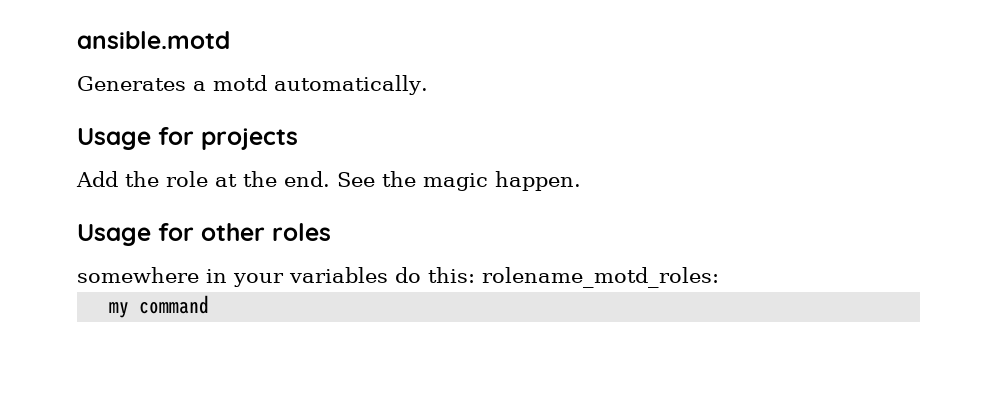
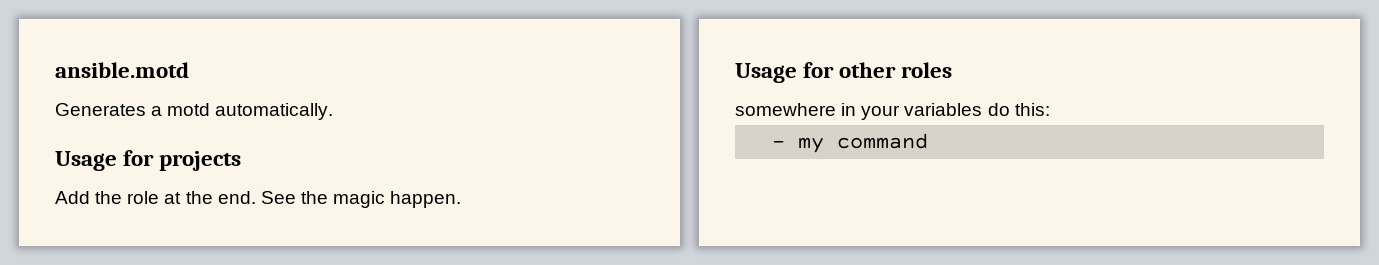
- somewhere in your variables do this: rolename_motd_roles:
- my command
+ somewhere in your variables do this:
+ - my command

